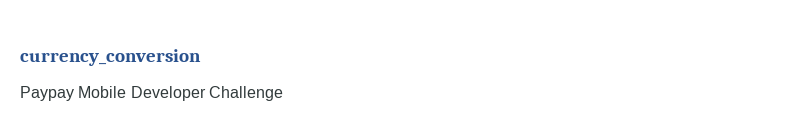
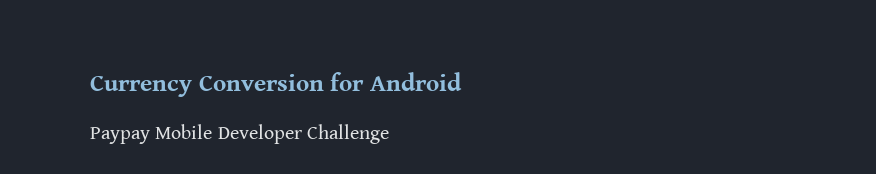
- currency_conversion
+ Currency Conversion for Android

